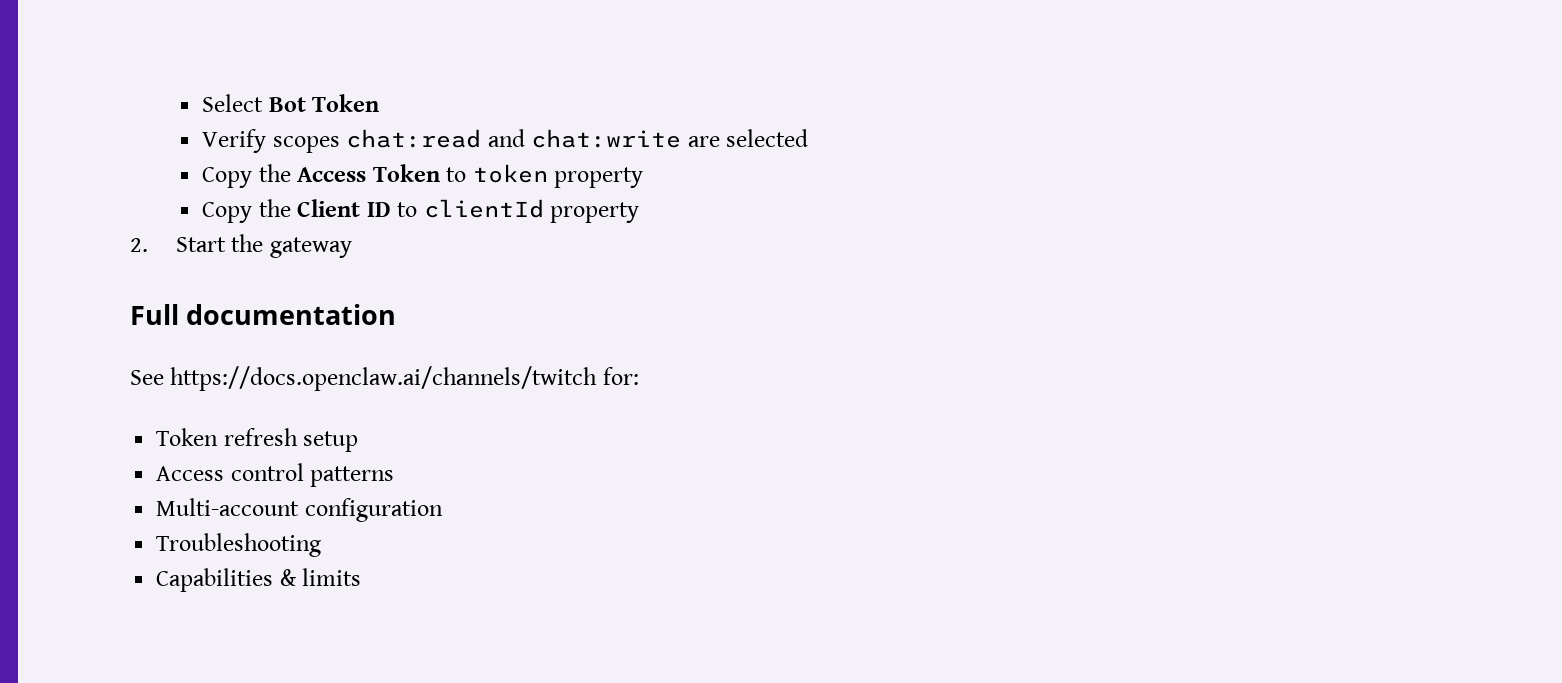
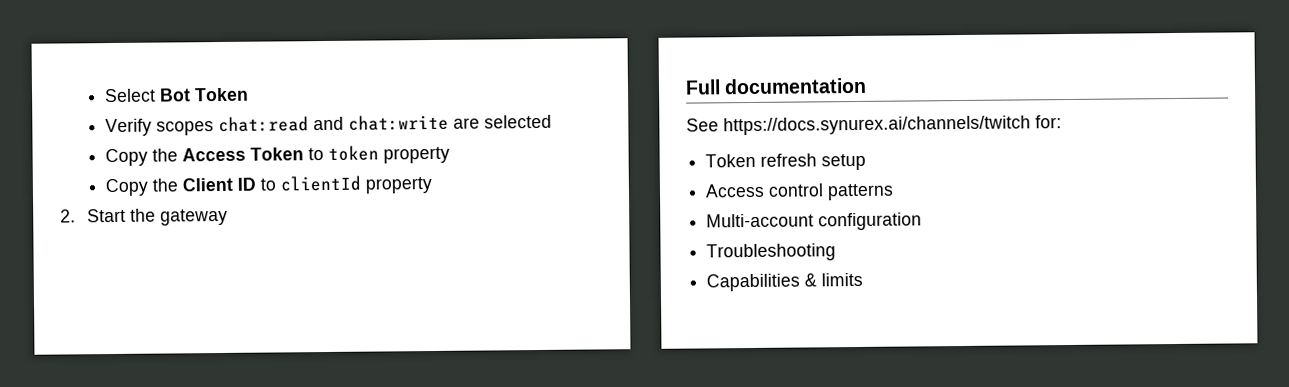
- See https://docs.openclaw.ai/channels/twitch for:
+ See https://docs.synurex.ai/channels/twitch for:

